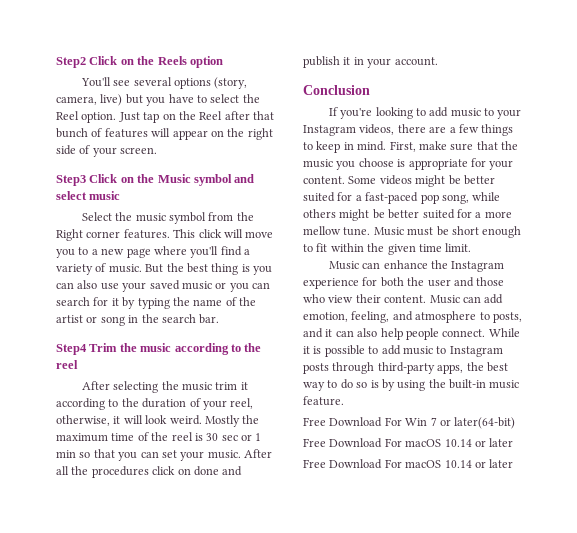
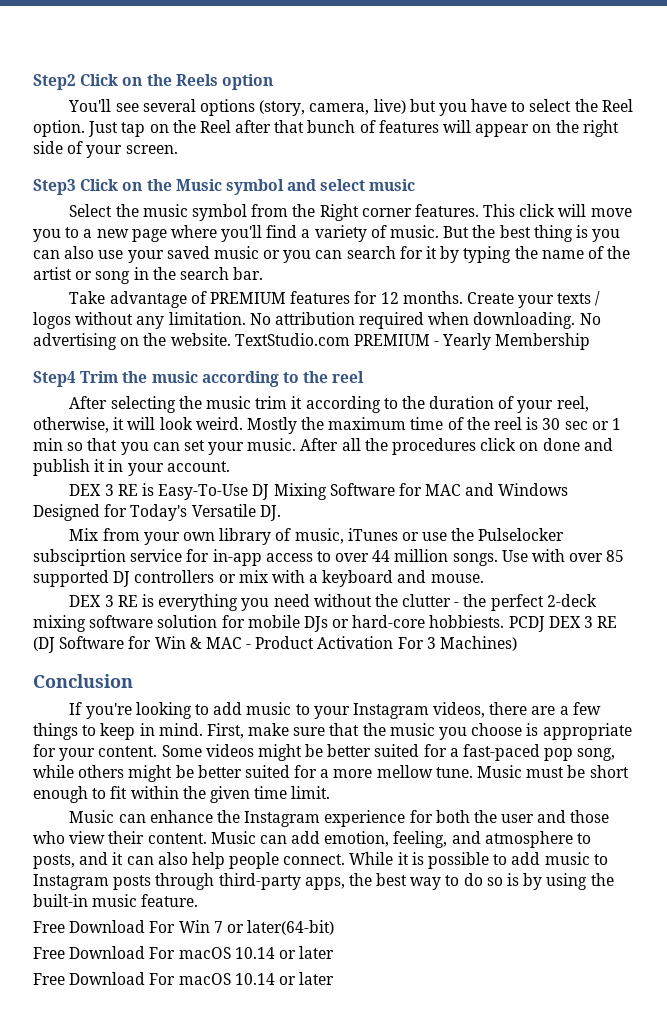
+ Take advantage of PREMIUM features for 12 months. Create your texts / logos without any limitation. No attribution required when downloading. No advertising on the website. TextStudio.com PREMIUM - Yearly Membership
+ DEX 3 RE is Easy-To-Use DJ Mixing Software for MAC and Windows Designed for Today's Versatile DJ.
+ Mix from your own library of music, iTunes or use the Pulselocker subsciprtion service for in-app access to over 44 million songs. Use with over 85 supported DJ controllers or mix with a keyboard and mouse.
+ DEX 3 RE is everything you need without the clutter - the perfect 2-deck mixing software solution for mobile DJs or hard-core hobbiests. PCDJ DEX 3 RE (DJ Software for Win & MAC - Product Activation For 3 Machines)

